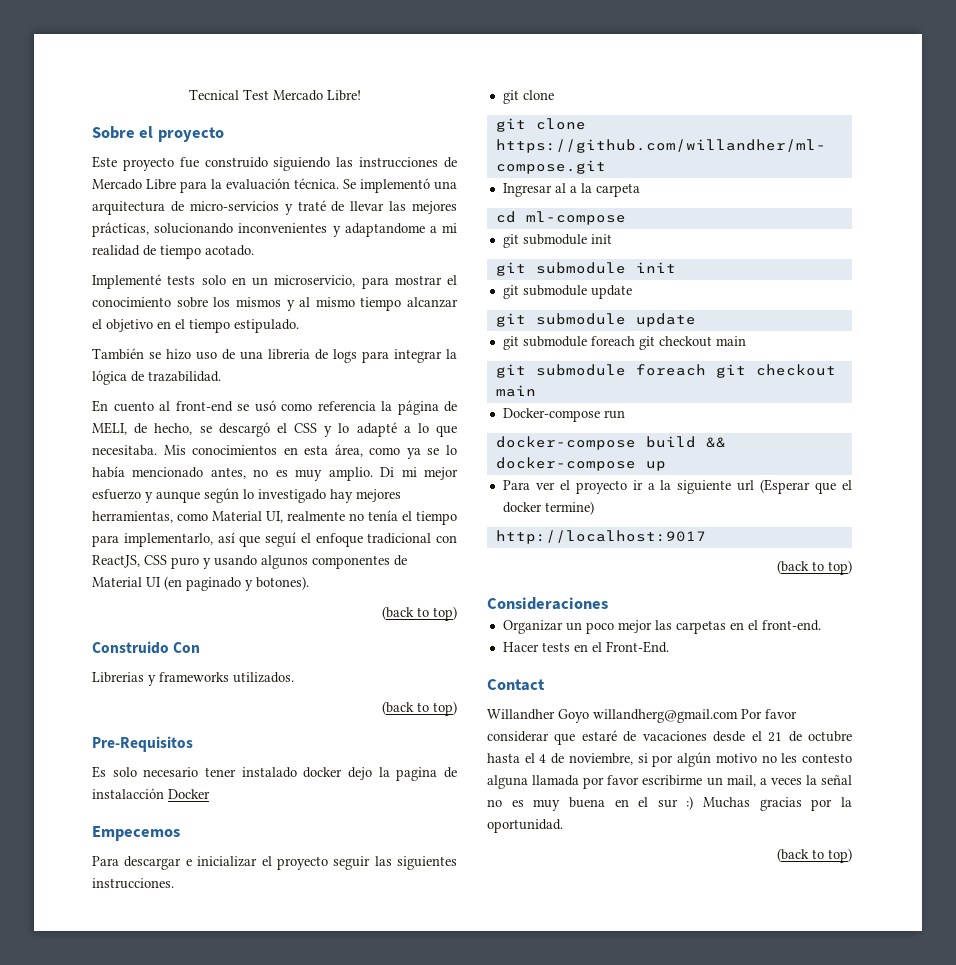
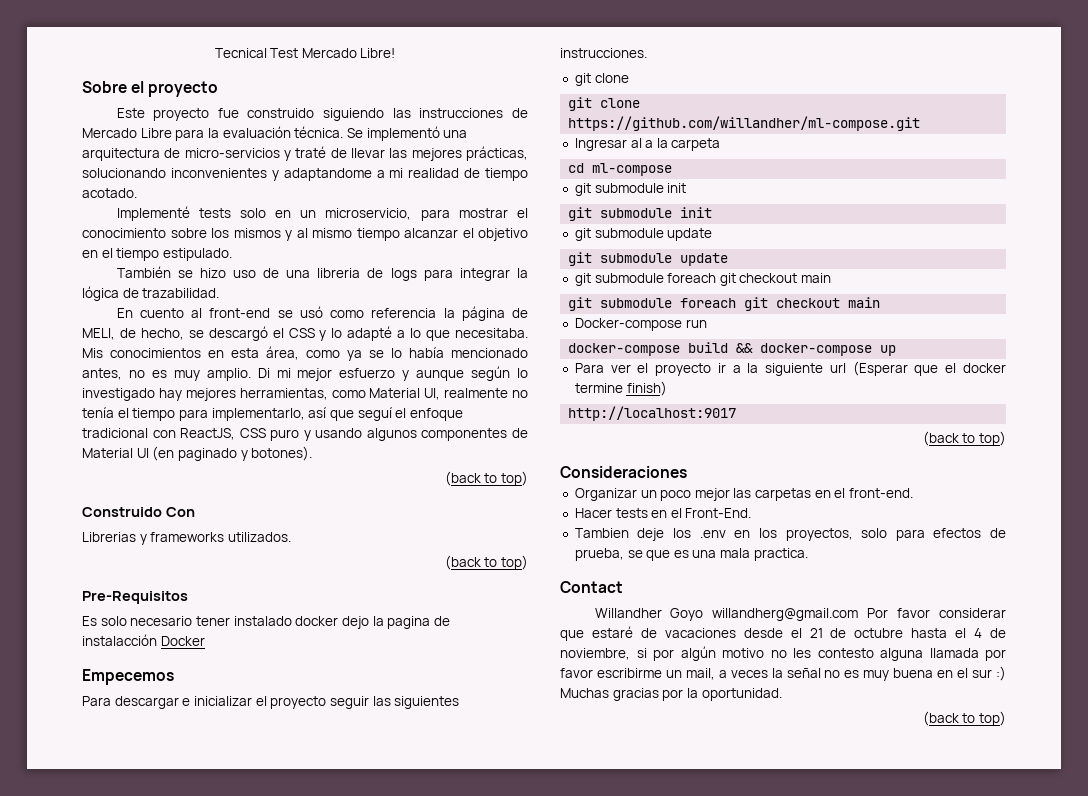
- Para ver el proyecto ir a la siguiente url (Esperar que el docker termine)
+ Para ver el proyecto ir a la siguiente url (Esperar que el docker termine finish)
+ Tambien deje los .env en los proyectos, solo para efectos de prueba, se que es una mala practica.

